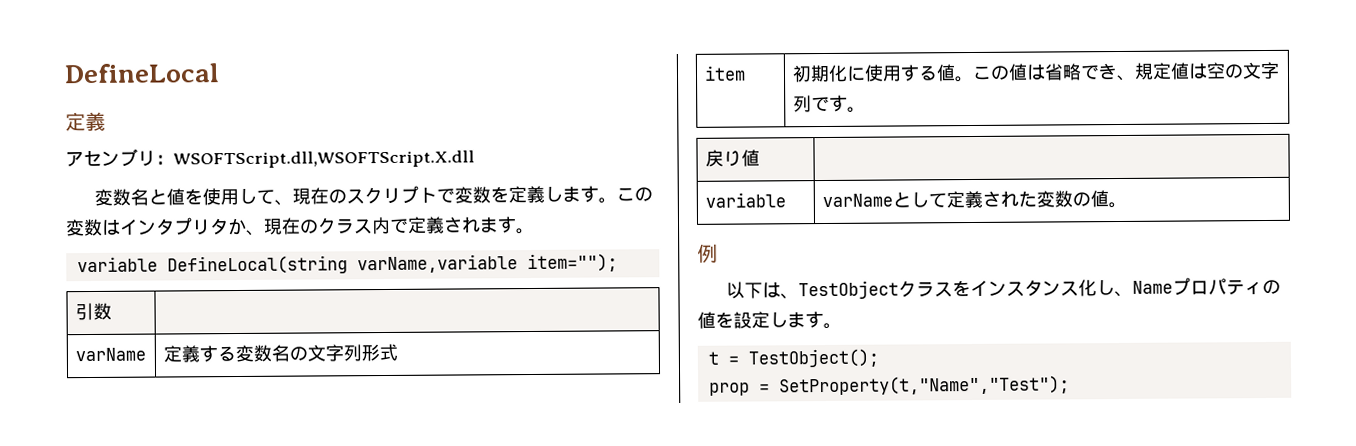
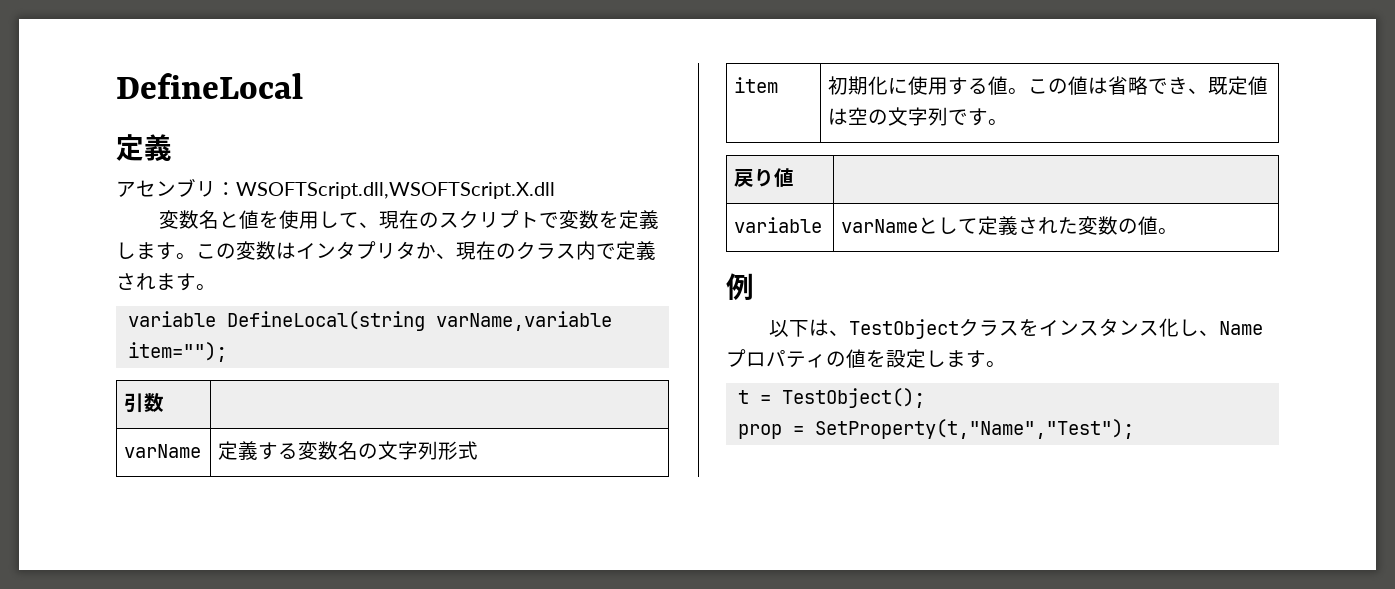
- item | 初期化に使用する値。この値は省略でき、規定値は空の文字列です。
+ item | 初期化に使用する値。この値は省略でき、既定値は空の文字列です。

